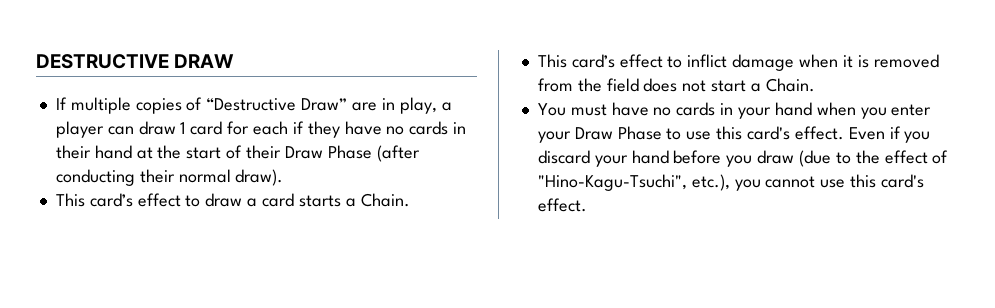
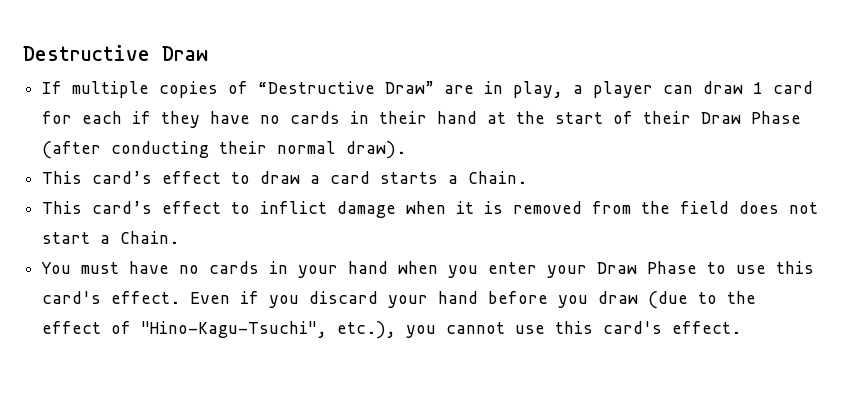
- DESTRUCTIVE DRAW
+ Destructive Draw

